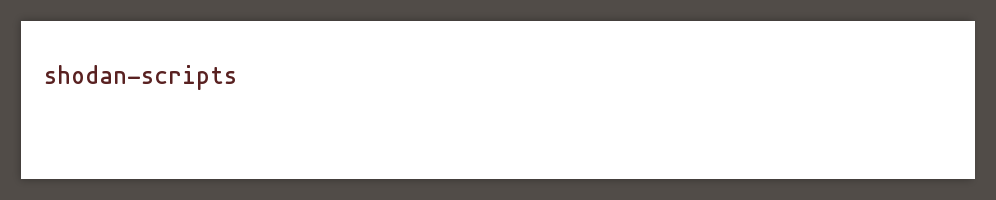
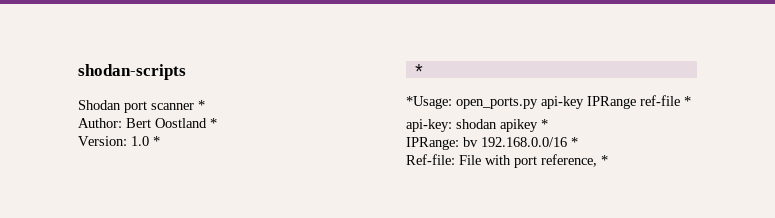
+ Shodan port scanner *
+ Author: Bert Oostland *
+ Version: 1.0 *
+ *
+ *Usage: open_ports.py api-key IPRange ref-file *
+ api-key: shodan apikey *
+ IPRange: bv 192.168.0.0/16 *
+ Ref-file: File with port reference, *

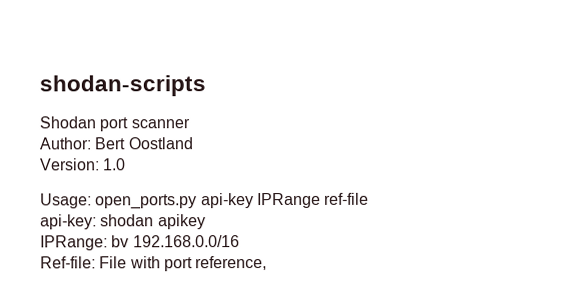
- Shodan port scanner *
+ Shodan port scanner
- Author: Bert Oostland *
+ Author: Bert Oostland
- Version: 1.0 *
- *
- *Usage: open_ports.py api-key IPRange ref-file *
+ Version: 1.0
+ Usage: open_ports.py api-key IPRange ref-file
- api-key: shodan apikey *
+ api-key: shodan apikey
- IPRange: bv 192.168.0.0/16 *
+ IPRange: bv 192.168.0.0/16
- Ref-file: File with port reference, *
+ Ref-file: File with port reference,

